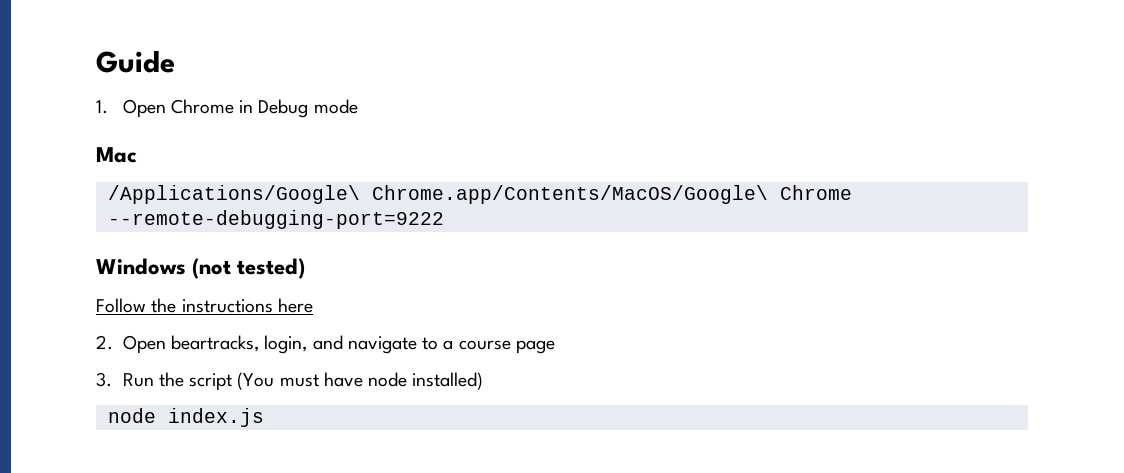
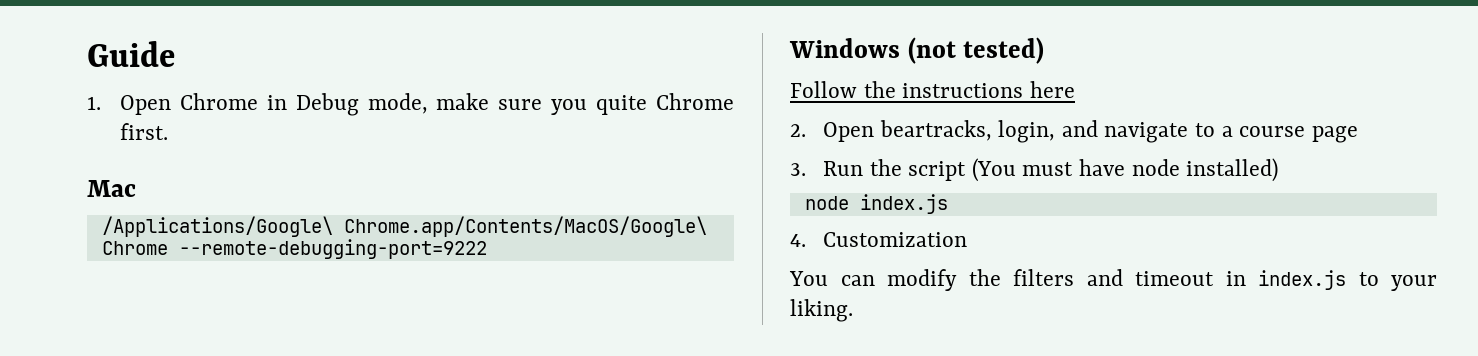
- 1. Open Chrome in Debug mode
+ 1. Open Chrome in Debug mode, make sure you quite Chrome first.
+ 4. Customization
+ You can modify the filters and timeout in index.js to your liking.

